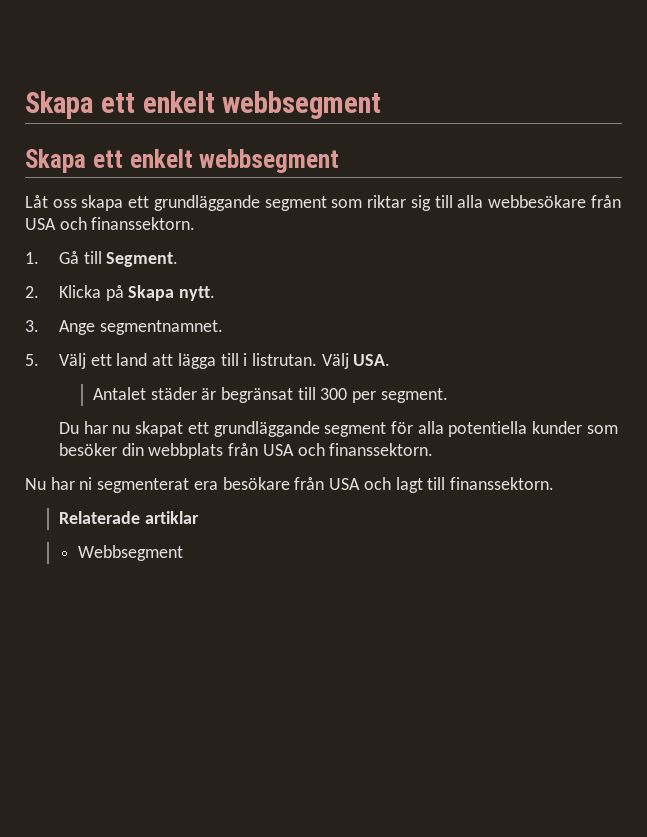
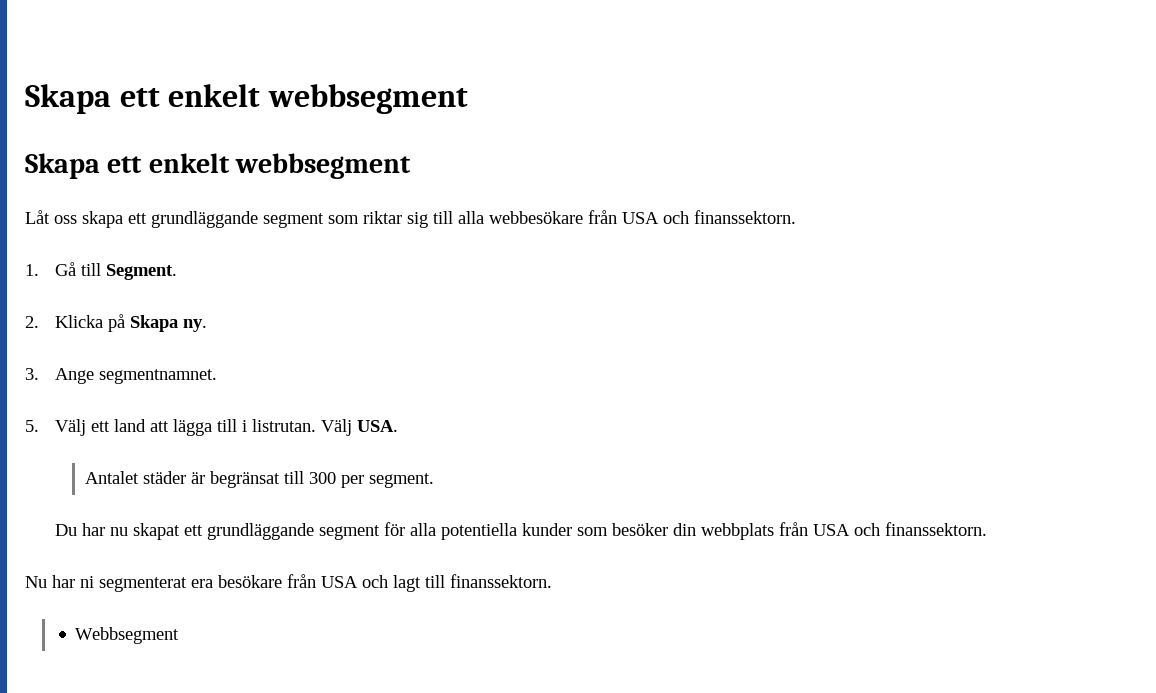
- 2. Klicka på Skapa nytt.
+ 2. Klicka på Skapa ny.
- Relaterade artiklar

